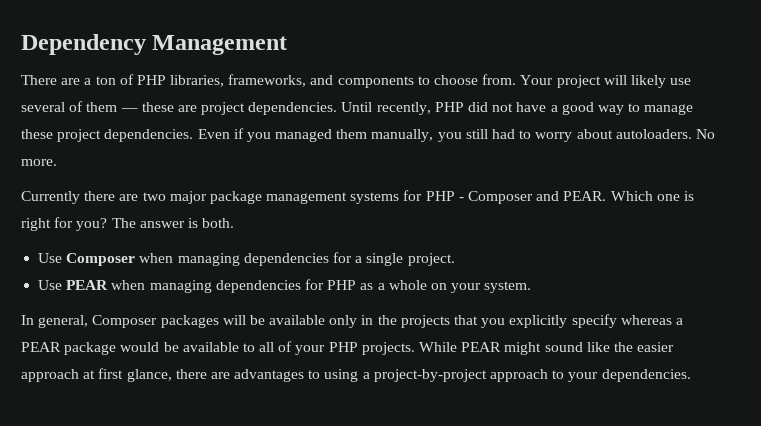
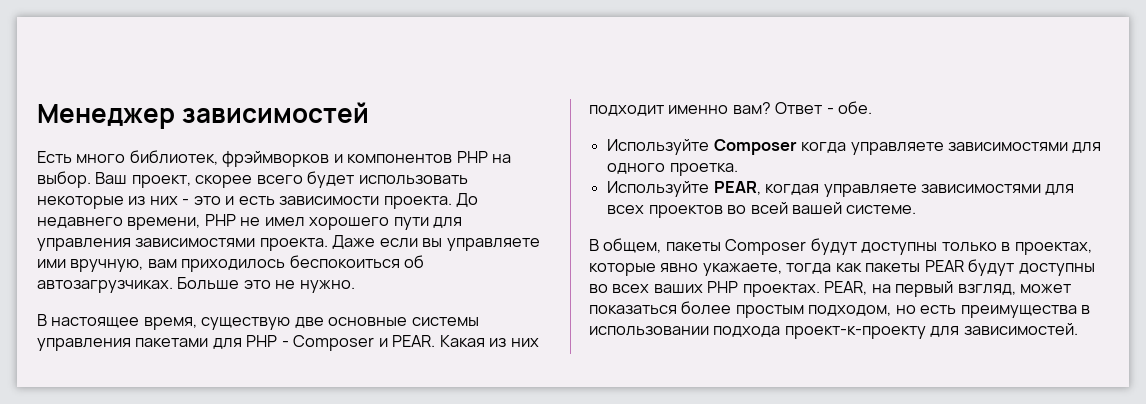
- Dependency Management
- There are a ton of PHP libraries, frameworks, and components to choose from. Your project will likely use several of them — these are project dependencies. Until recently, PHP did not have a good way to manage these project dependencies. Even if you managed them manually, you still had to worry about autoloaders. No more.
- Currently there are two major package management systems for PHP - Composer and PEAR. Which one is right for you? The answer is both.
- Use Composer when managing dependencies for a single project.
- Use PEAR when managing dependencies for PHP as a whole on your system.
- In general, Composer packages will be available only in the projects that you explicitly specify whereas a PEAR package would be available to all of your PHP projects. While PEAR might sound like the easier approach at first glance, there are advantages to using a project-by-project approach to your dependencies.
+ Менеджер зависимостей
+ Есть много библиотек, фрэймворков и компонентов PHP на выбор. Ваш проект, скорее всего будет использовать некоторые из них - это и есть зависимости проекта. До недавнего времени, PHP не имел хорошего пути для управления зависимостями проекта. Даже если вы управляете ими вручную, вам приходилось беспокоиться об автозагрузчиках. Больше это не нужно.
+ В настоящее время, существую две основные системы управления пакетами для PHP - Composer и PEAR. Какая из них подходит именно вам? Ответ - обе.
+ Используйте Composer когда управляете зависимостями для одного проетка.
+ Используйте PEAR, когдая управляете зависимостями для всех проектов во всей вашей системе.
+ В общем, пакеты Composer будут доступны только в проектах, которые явно укажаете, тогда как пакеты PEAR будут доступны во всех ваших PHP проектах. PEAR, на первый взгляд, может показаться более простым подходом, но есть преимущества в использовании подхода проект-к-проекту для зависимостей.

